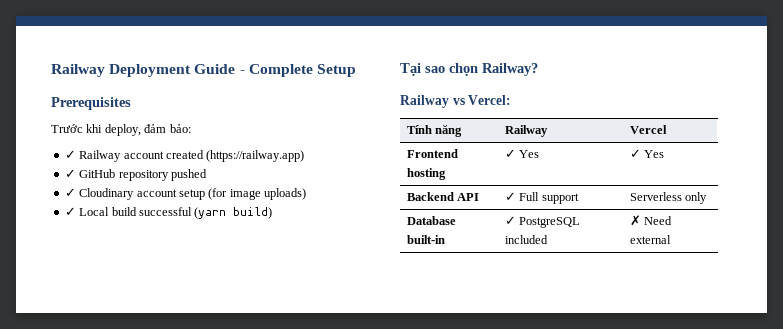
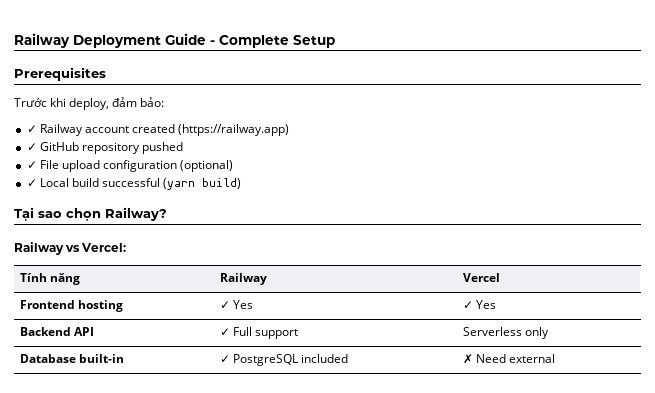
- ✓ Cloudinary account setup (for image uploads)
+ ✓ File upload configuration (optional)

